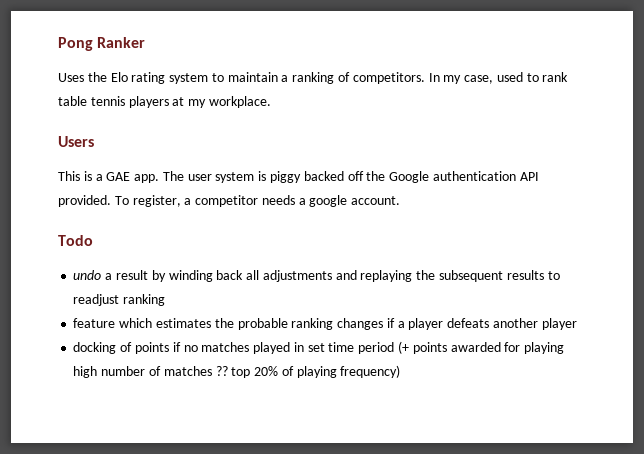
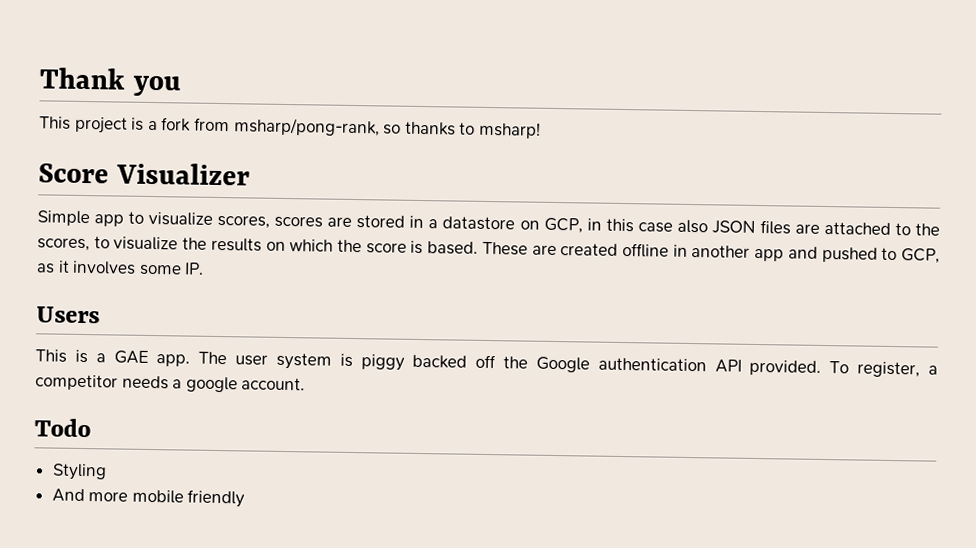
- Pong Ranker
- Uses the Elo rating system to maintain a ranking of competitors. In my case, used to rank table tennis players at my workplace.
+ Thank you
+ This project is a fork from msharp/pong-rank, so thanks to msharp!
+ Score Visualizer
+ Simple app to visualize scores, scores are stored in a datastore on GCP, in this case also JSON files are attached to the scores, to visualize the results on which the score is based. These are created offline in another app and pushed to GCP, as it involves some IP.
- undo a result by winding back all adjustments and replaying the subsequent results to readjust ranking
- feature which estimates the probable ranking changes if a player defeats another player
- docking of points if no matches played in set time period (+ points awarded for playing high number of matches ?? top 20% of playing frequency)
+ Styling
+ And more mobile friendly

